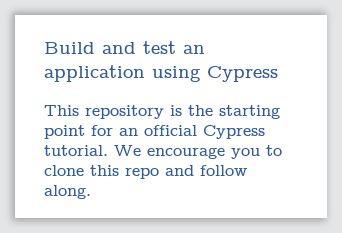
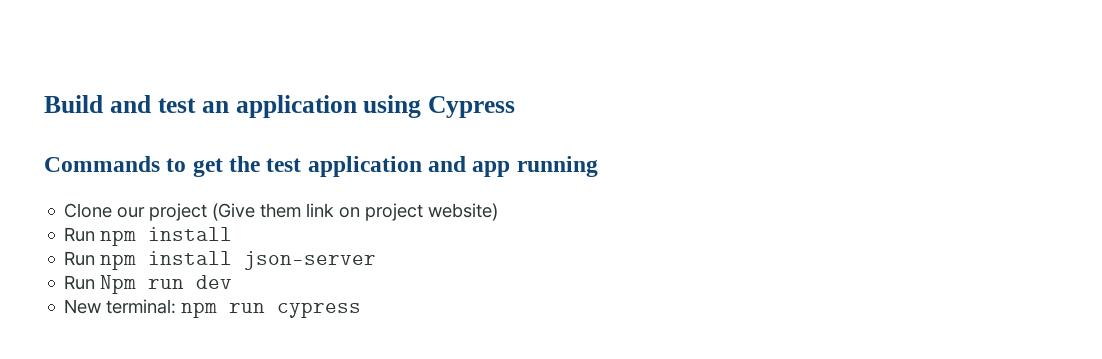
- This repository is the starting point for an official Cypress tutorial. We encourage you to clone this repo and follow along.
+ Commands to get the test application and app running
+ Clone our project (Give them link on project website)
+ Run npm install
+ Run npm install json-server
+ Run Npm run dev
+ New terminal: npm run cypress

